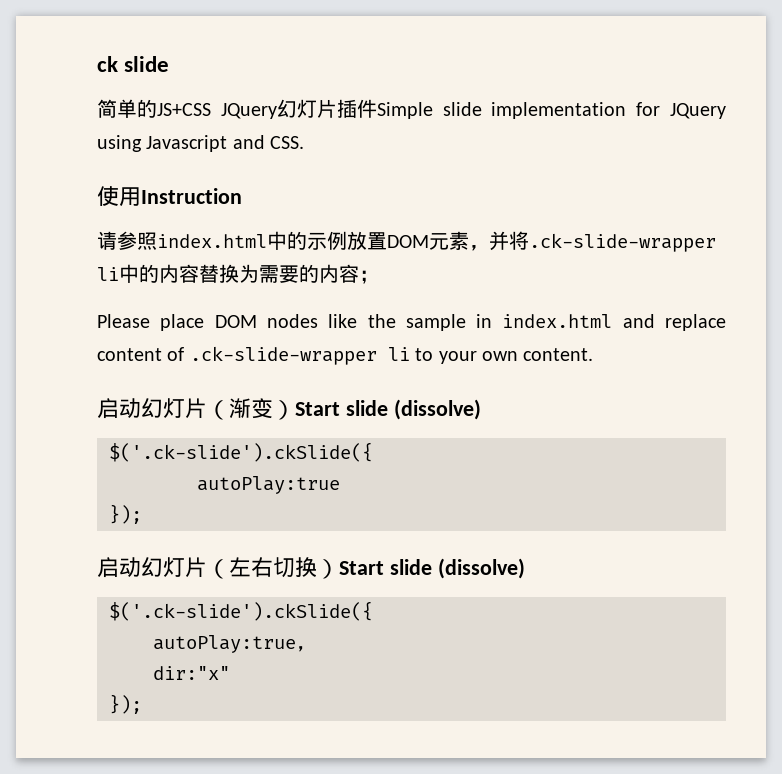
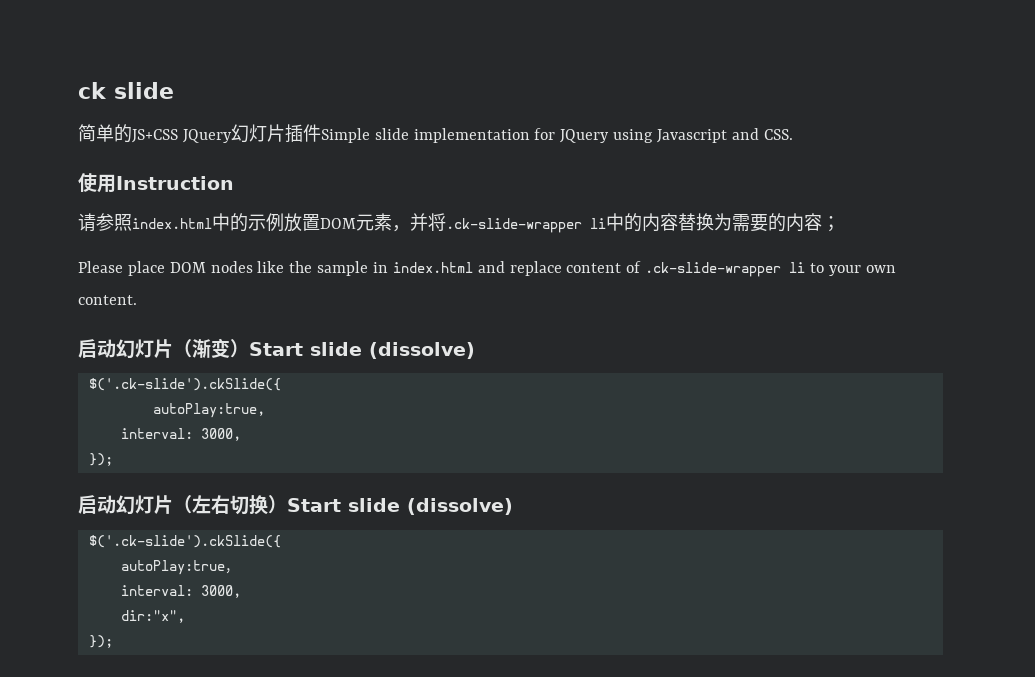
  启动幻灯片（渐变）Start slide (dissolve)
  $('.ck-slide').ckSlide({
- autoPlay:true
+ autoPlay:true,
+ interval: 3000,
  autoPlay:true，
- dir:"x"
+ interval: 3000,
+ dir:"x",

